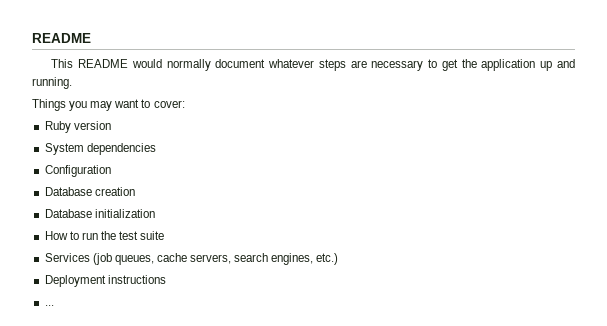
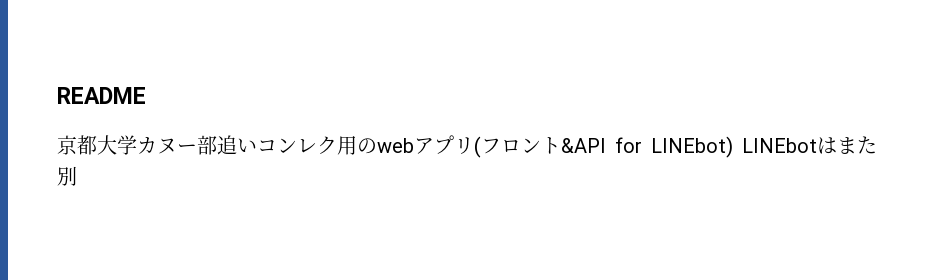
- This README would normally document whatever steps are necessary to get the application up and running.
- Things you may want to cover:
- Ruby version
- System dependencies
- Configuration
- Database creation
- Database initialization
- How to run the test suite
- Services (job queues, cache servers, search engines, etc.)
- Deployment instructions
- ...
+ 京都大学カヌー部追いコンレク用のwebアプリ(フロント&API for LINEbot) LINEbotはまた別

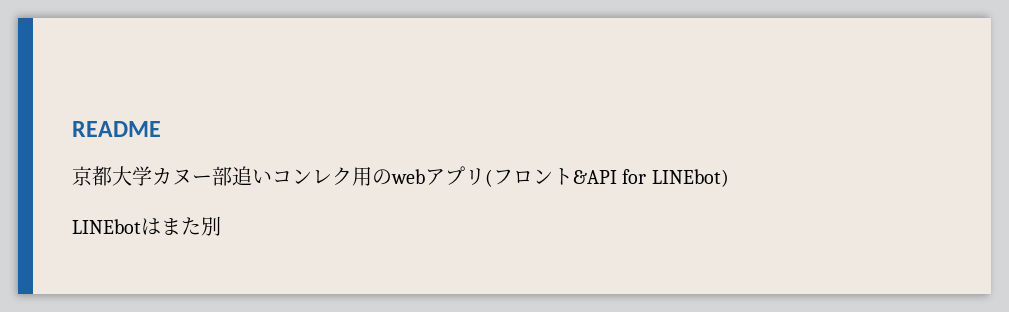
- 京都大学カヌー部追いコンレク用のwebアプリ(フロント&API for LINEbot) LINEbotはまた別
+ 京都大学カヌー部追いコンレク用のwebアプリ(フロント&API for LINEbot)
+ LINEbotはまた別

